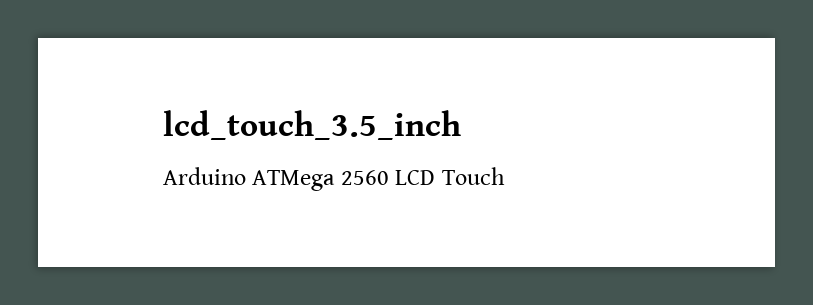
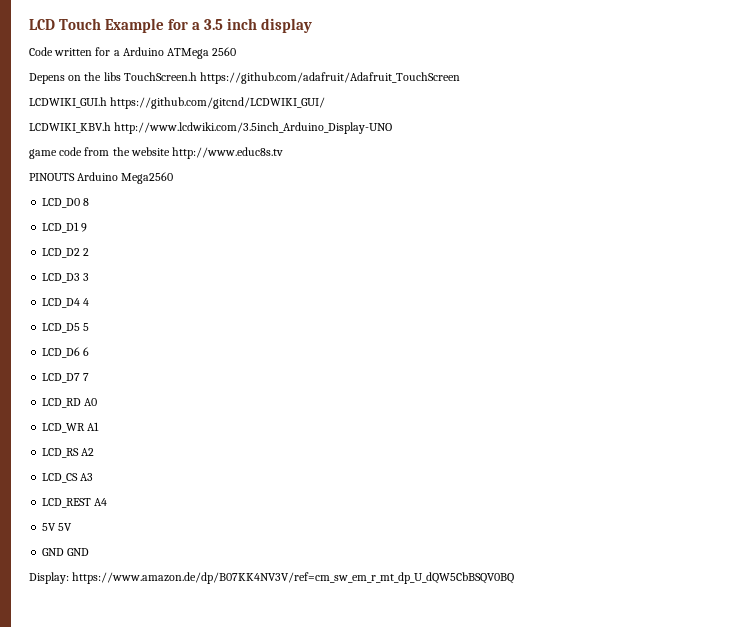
- lcd_touch_3.5_inch
- Arduino ATMega 2560 LCD Touch
+ LCD Touch Example for a 3.5 inch display
+ Code written for a Arduino ATMega 2560
+ Depens on the libs TouchScreen.h https://github.com/adafruit/Adafruit_TouchScreen
+ LCDWIKI_GUI.h https://github.com/gitcnd/LCDWIKI_GUI/
+ LCDWIKI_KBV.h http://www.lcdwiki.com/3.5inch_Arduino_Display-UNO
+ game code from the website http://www.educ8s.tv
+ PINOUTS Arduino Mega2560
+ LCD_D0 8
+ LCD_D1 9
+ LCD_D2 2
+ LCD_D3 3
+ LCD_D4 4
+ LCD_D5 5
+ LCD_D6 6
+ LCD_D7 7
+ LCD_RD A0
+ LCD_WR A1
+ LCD_RS A2
+ LCD_CS A3
+ LCD_REST A4
+ 5V 5V
+ GND GND
+ Display: https://www.amazon.de/dp/B07KK4NV3V/ref=cm_sw_em_r_mt_dp_U_dQW5CbBSQV0BQ

